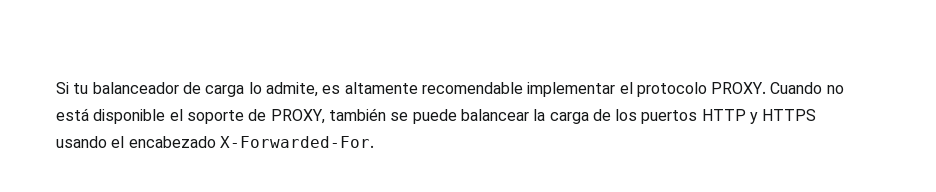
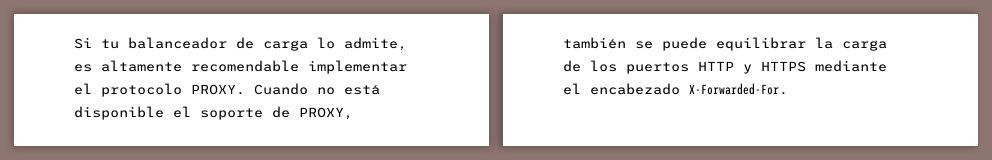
- Cuando no está disponible el soporte de PROXY, también se puede balancear la carga de los puertos HTTP y HTTPS usando el encabezado X-Forwarded-For.
+ Cuando no está disponible el soporte de PROXY, también se puede equilibrar la carga de los puertos HTTP y HTTPS mediante el encabezado X-Forwarded-For.

